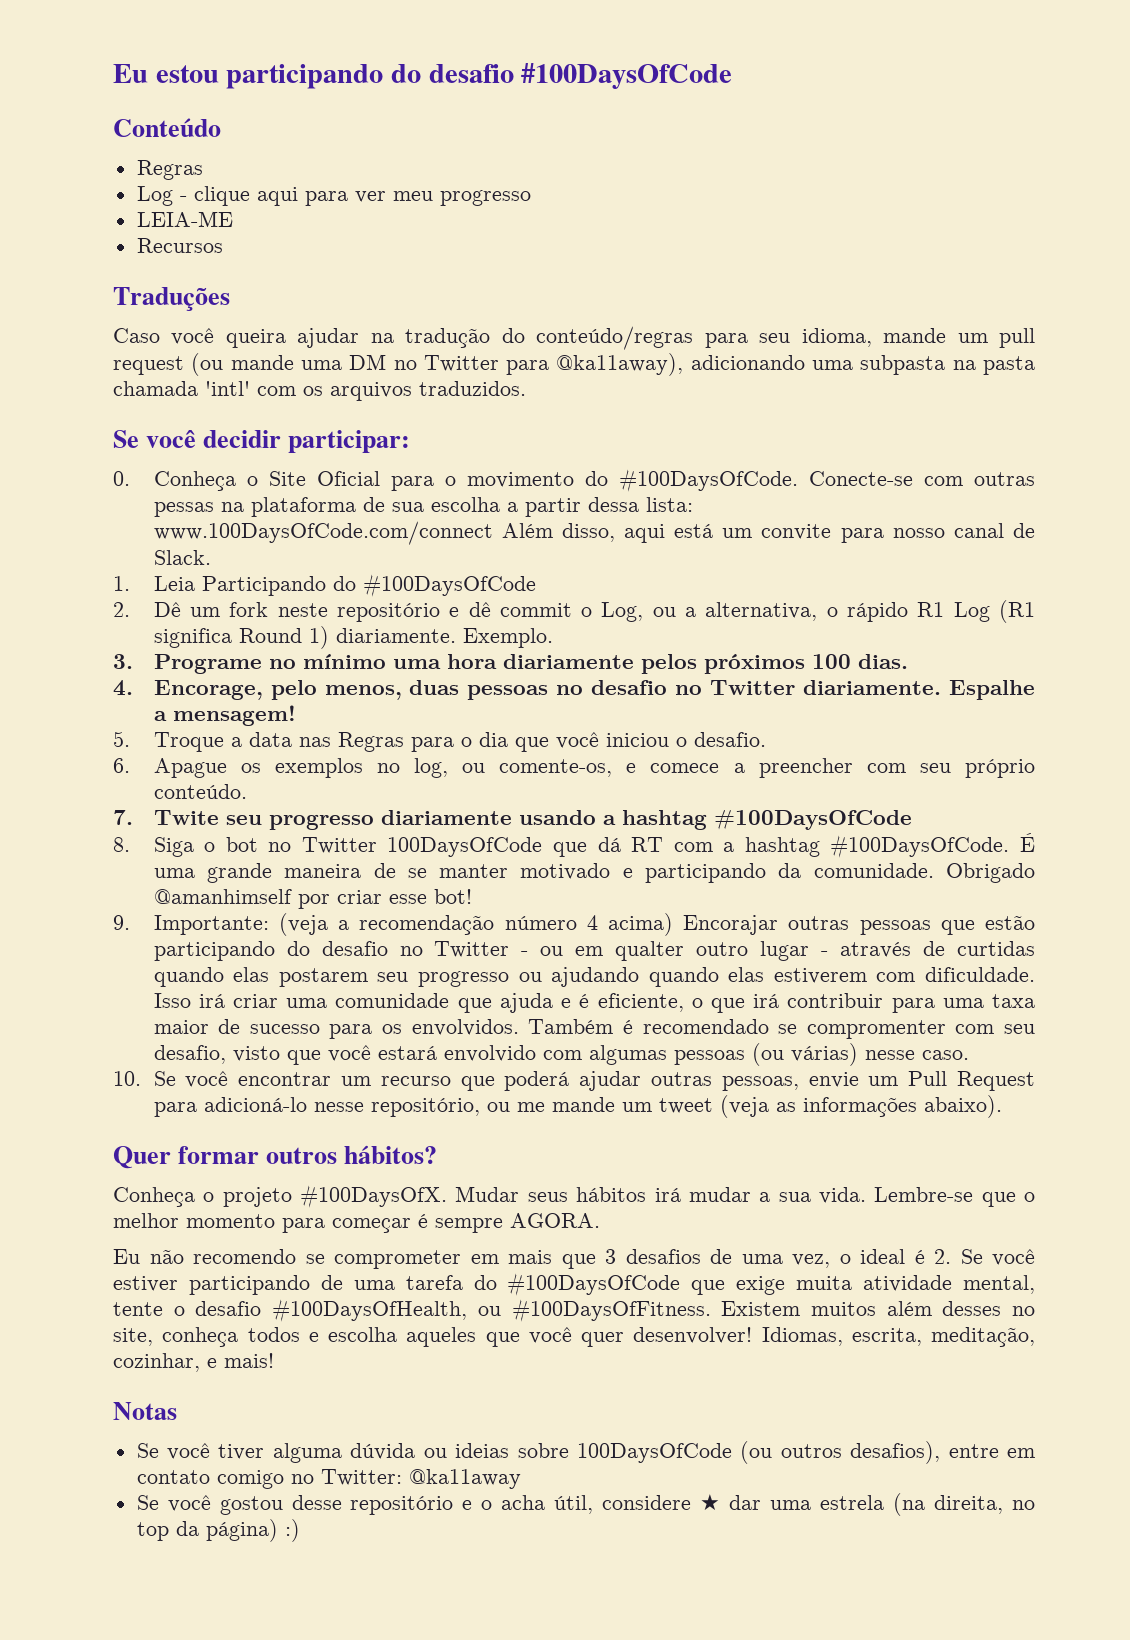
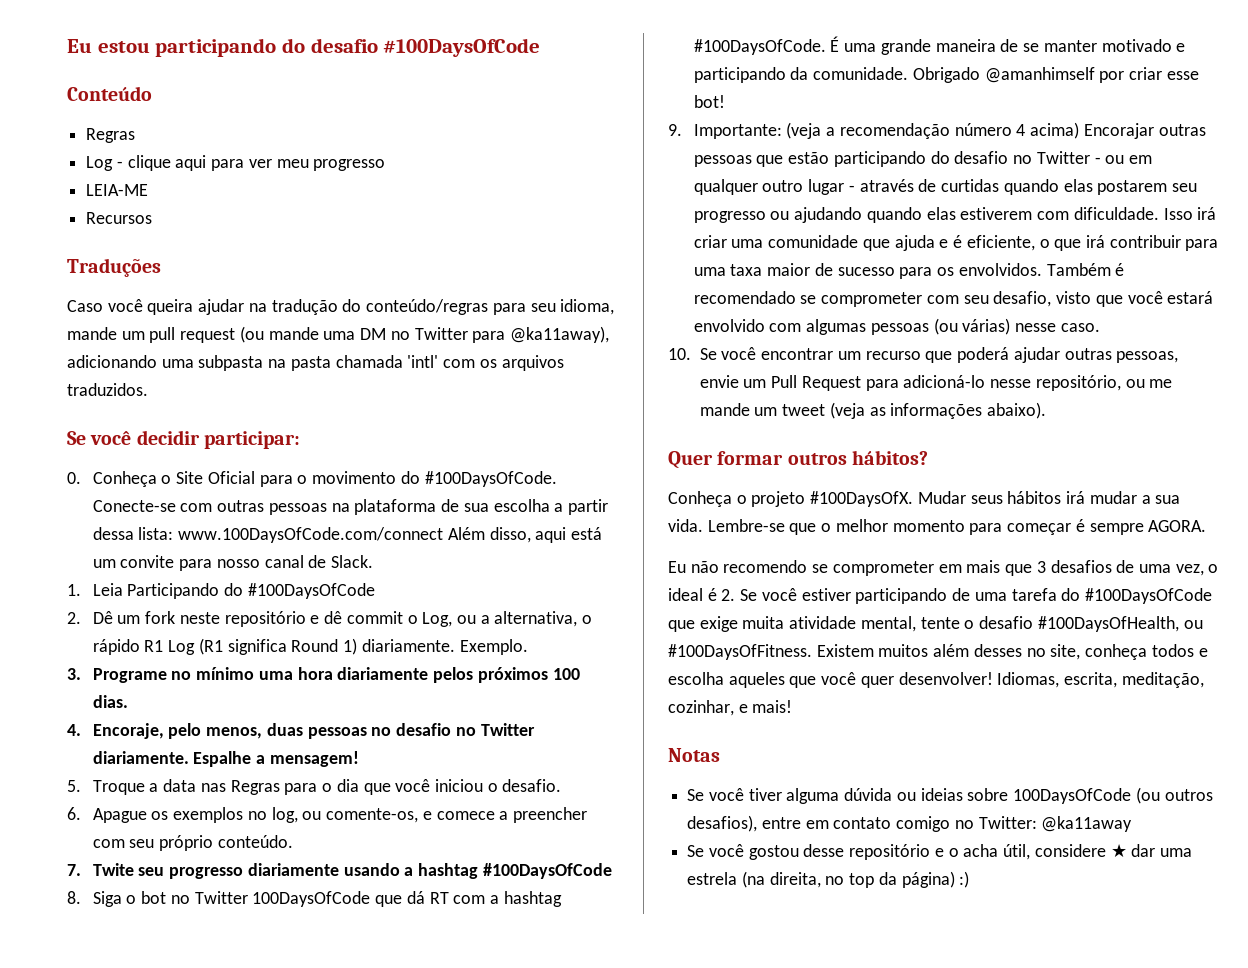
- Conecte-se com outras pessas na plataforma de sua escolha a partir dessa lista: www.100DaysOfCode.com/connect Além disso, aqui está um convite para nosso canal de Slack.
+ Conecte-se com outras pessoas na plataforma de sua escolha a partir dessa lista: www.100DaysOfCode.com/connect Além disso, aqui está um convite para nosso canal de Slack.
- 4. Encorage, pelo menos, duas pessoas no desafio no Twitter diariamente.
+ 4. Encoraje, pelo menos, duas pessoas no desafio no Twitter diariamente.
- 9. Importante: (veja a recomendação número 4 acima) Encorajar outras pessoas que estão participando do desafio no Twitter - ou em qualter outro lugar - através de curtidas quando elas postarem seu progresso ou ajudando quando elas estiverem com dificuldade.
+ 9. Importante: (veja a recomendação número 4 acima) Encorajar outras pessoas que estão participando do desafio no Twitter - ou em qualquer outro lugar - através de curtidas quando elas postarem seu progresso ou ajudando quando elas estiverem com dificuldade.
- Também é recomendado se compromenter com seu desafio, visto que você estará envolvido com algumas pessoas (ou várias) nesse caso.
+ Também é recomendado se comprometer com seu desafio, visto que você estará envolvido com algumas pessoas (ou várias) nesse caso.

